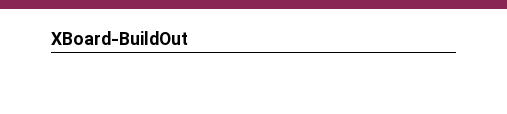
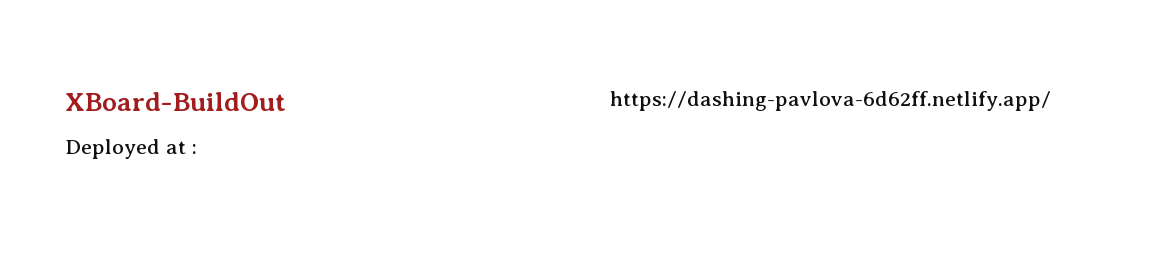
+ Deployed at : https://dashing-pavlova-6d62ff.netlify.app/

